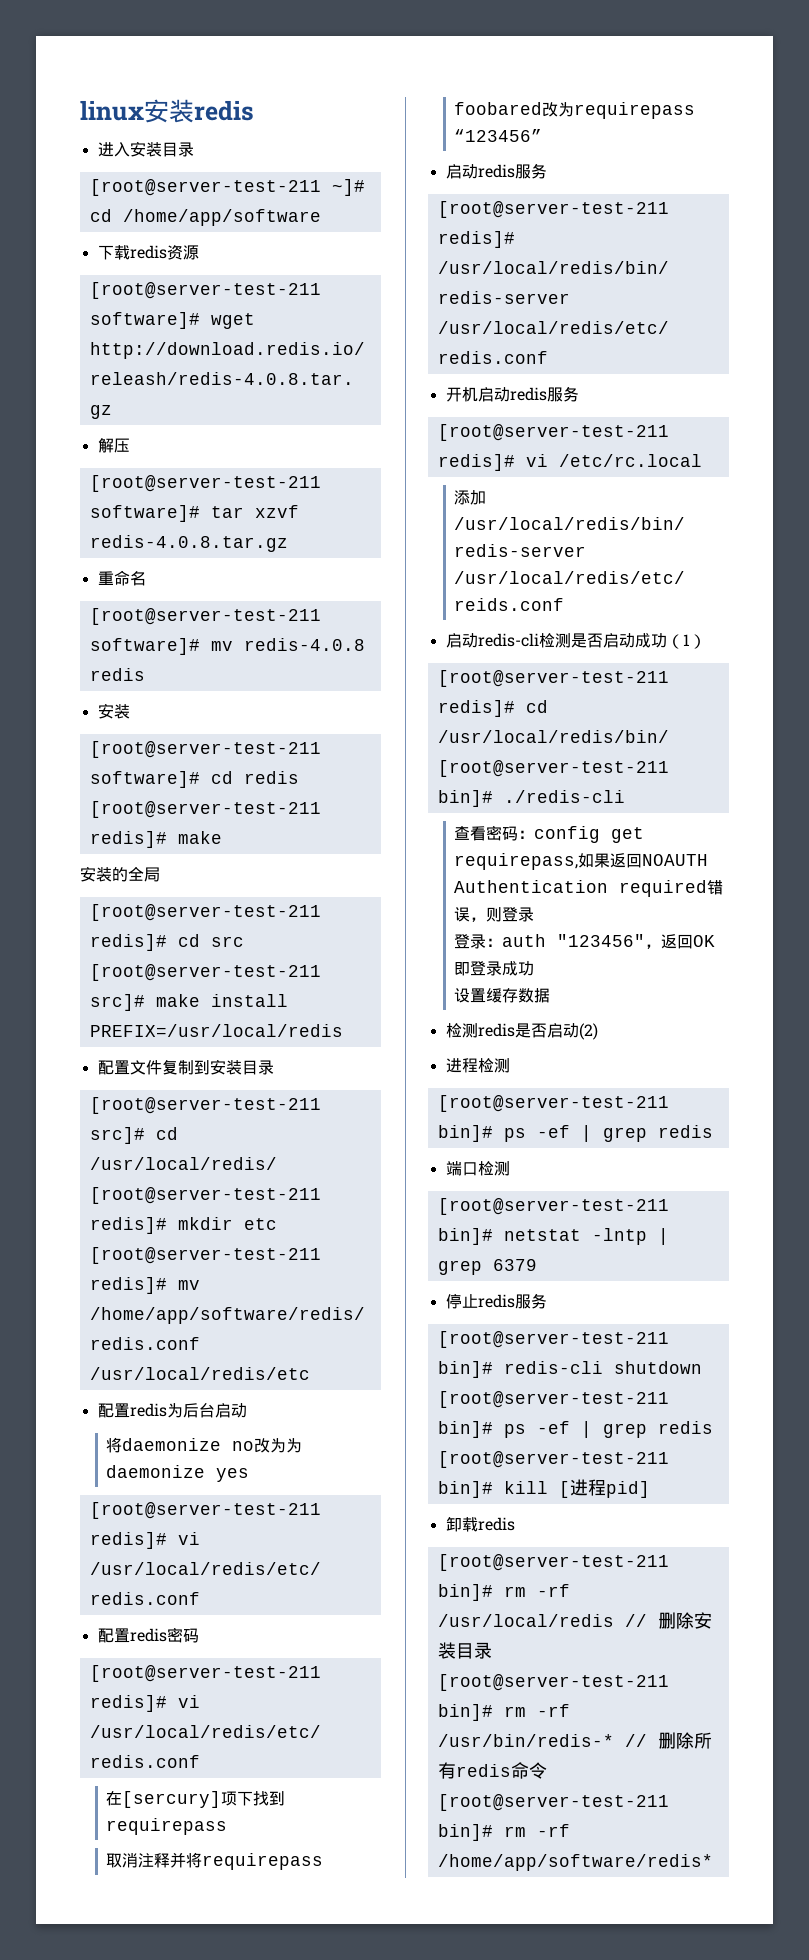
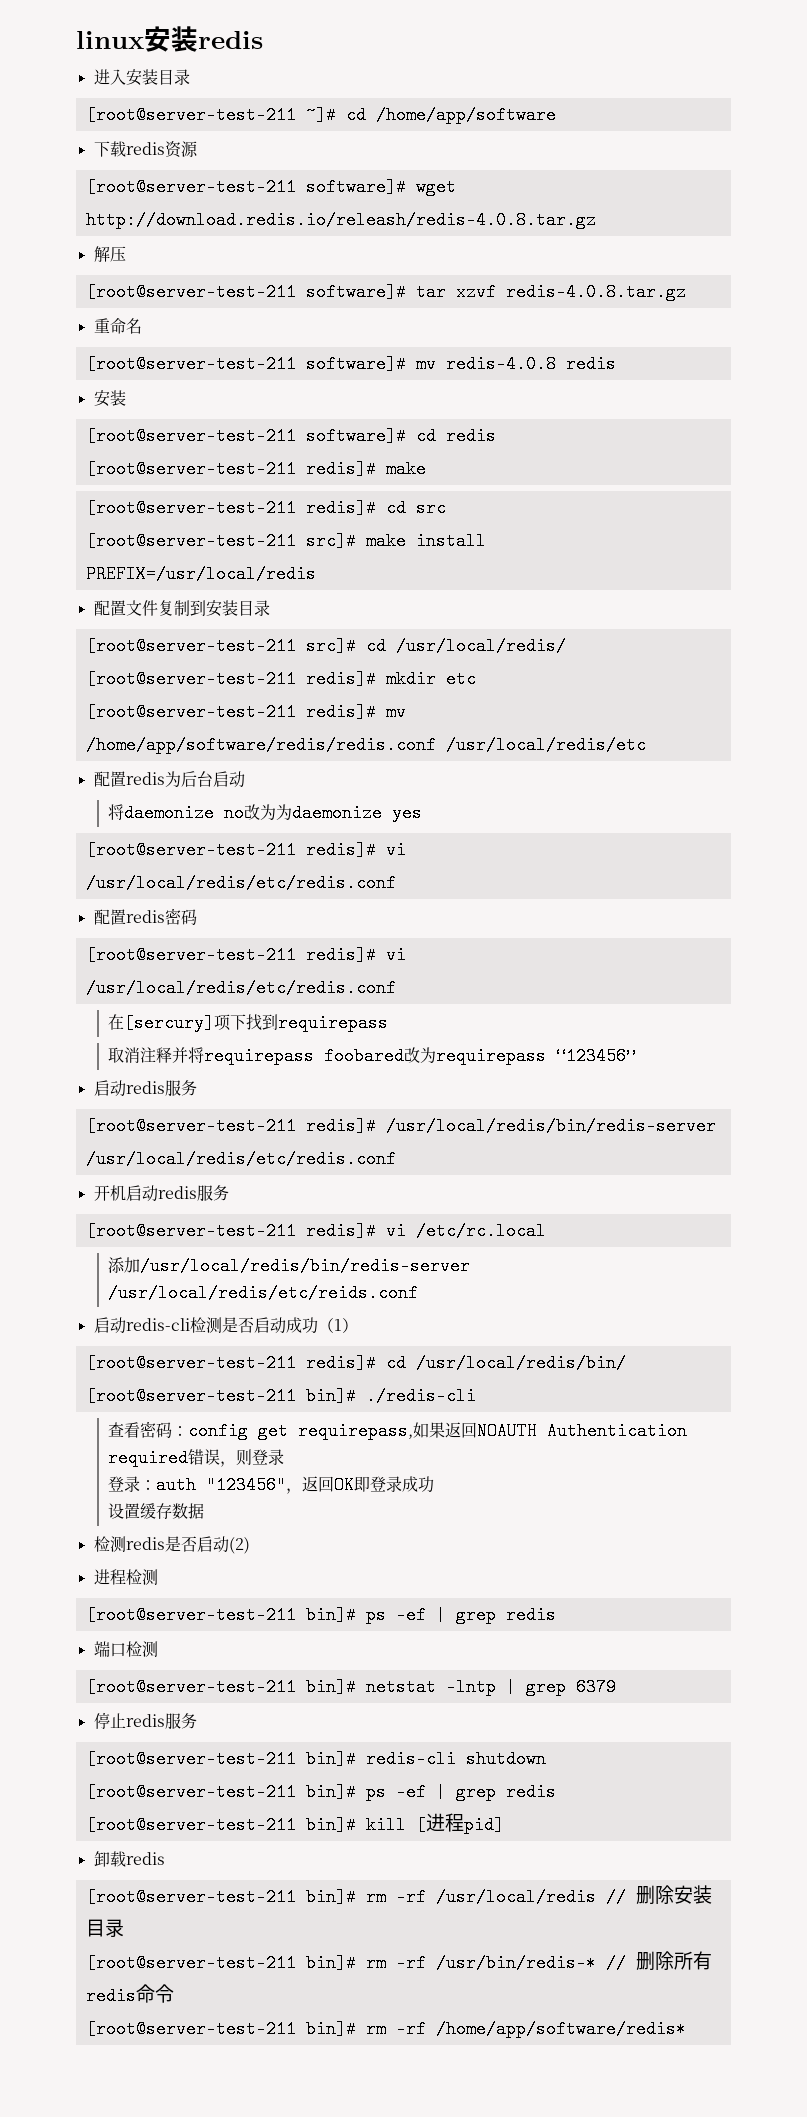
- 安装的全局

